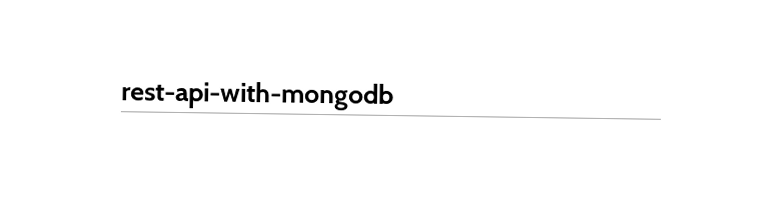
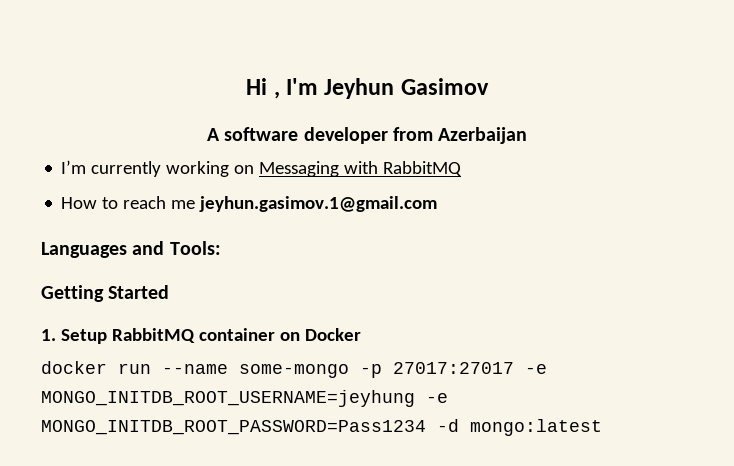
- rest-api-with-mongodb
+ Hi , I'm Jeyhun Gasimov
+ A software developer from Azerbaijan
+ I’m currently working on Messaging with RabbitMQ
+ How to reach me jeyhun.gasimov.1@gmail.com
+ Languages and Tools:
+ Getting Started
+ 1. Setup RabbitMQ container on Docker
+ docker run --name some-mongo -p 27017:27017 -e MONGO_INITDB_ROOT_USERNAME=jeyhung -e MONGO_INITDB_ROOT_PASSWORD=Pass1234 -d mongo:latest

